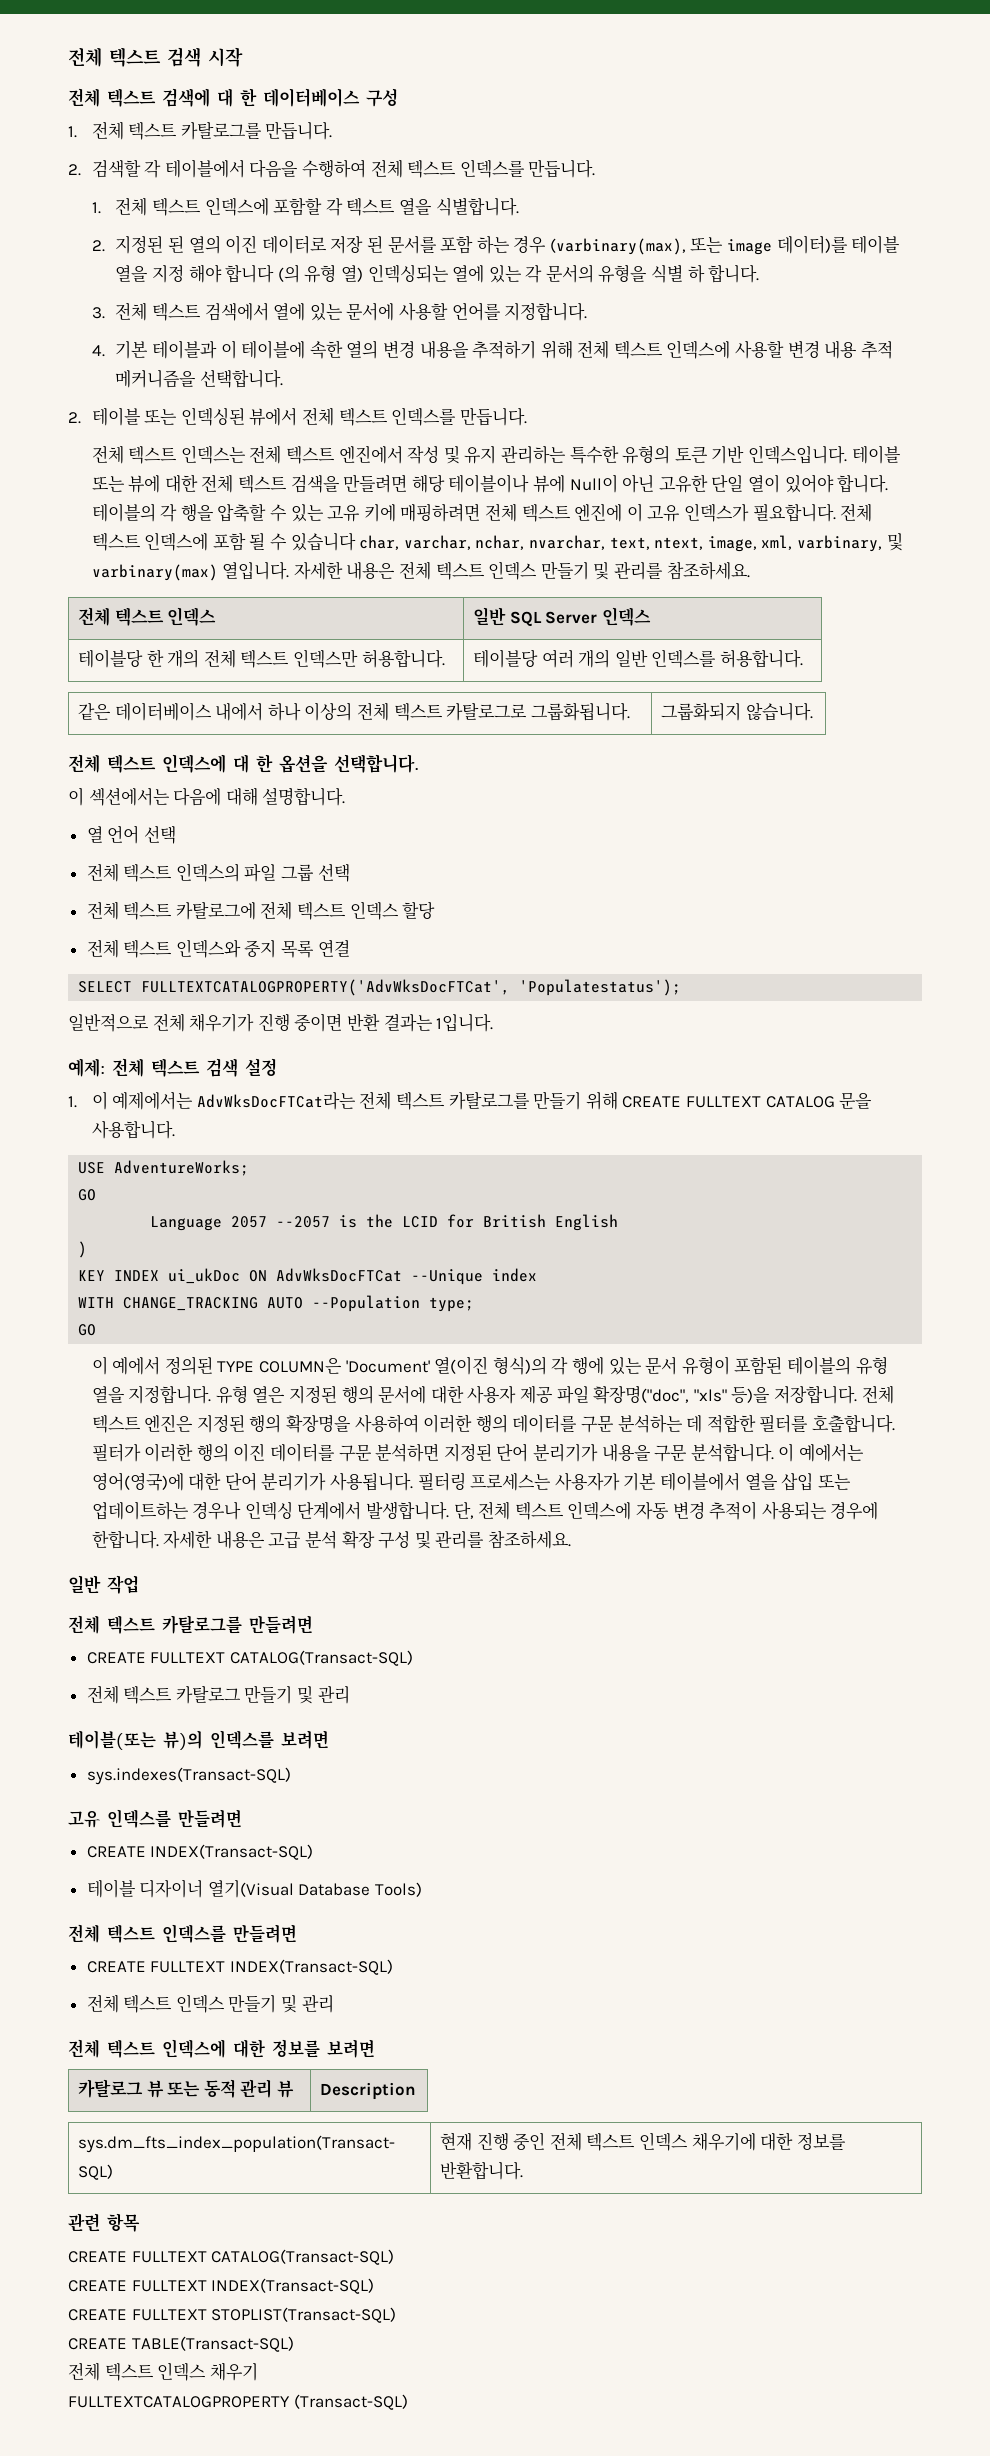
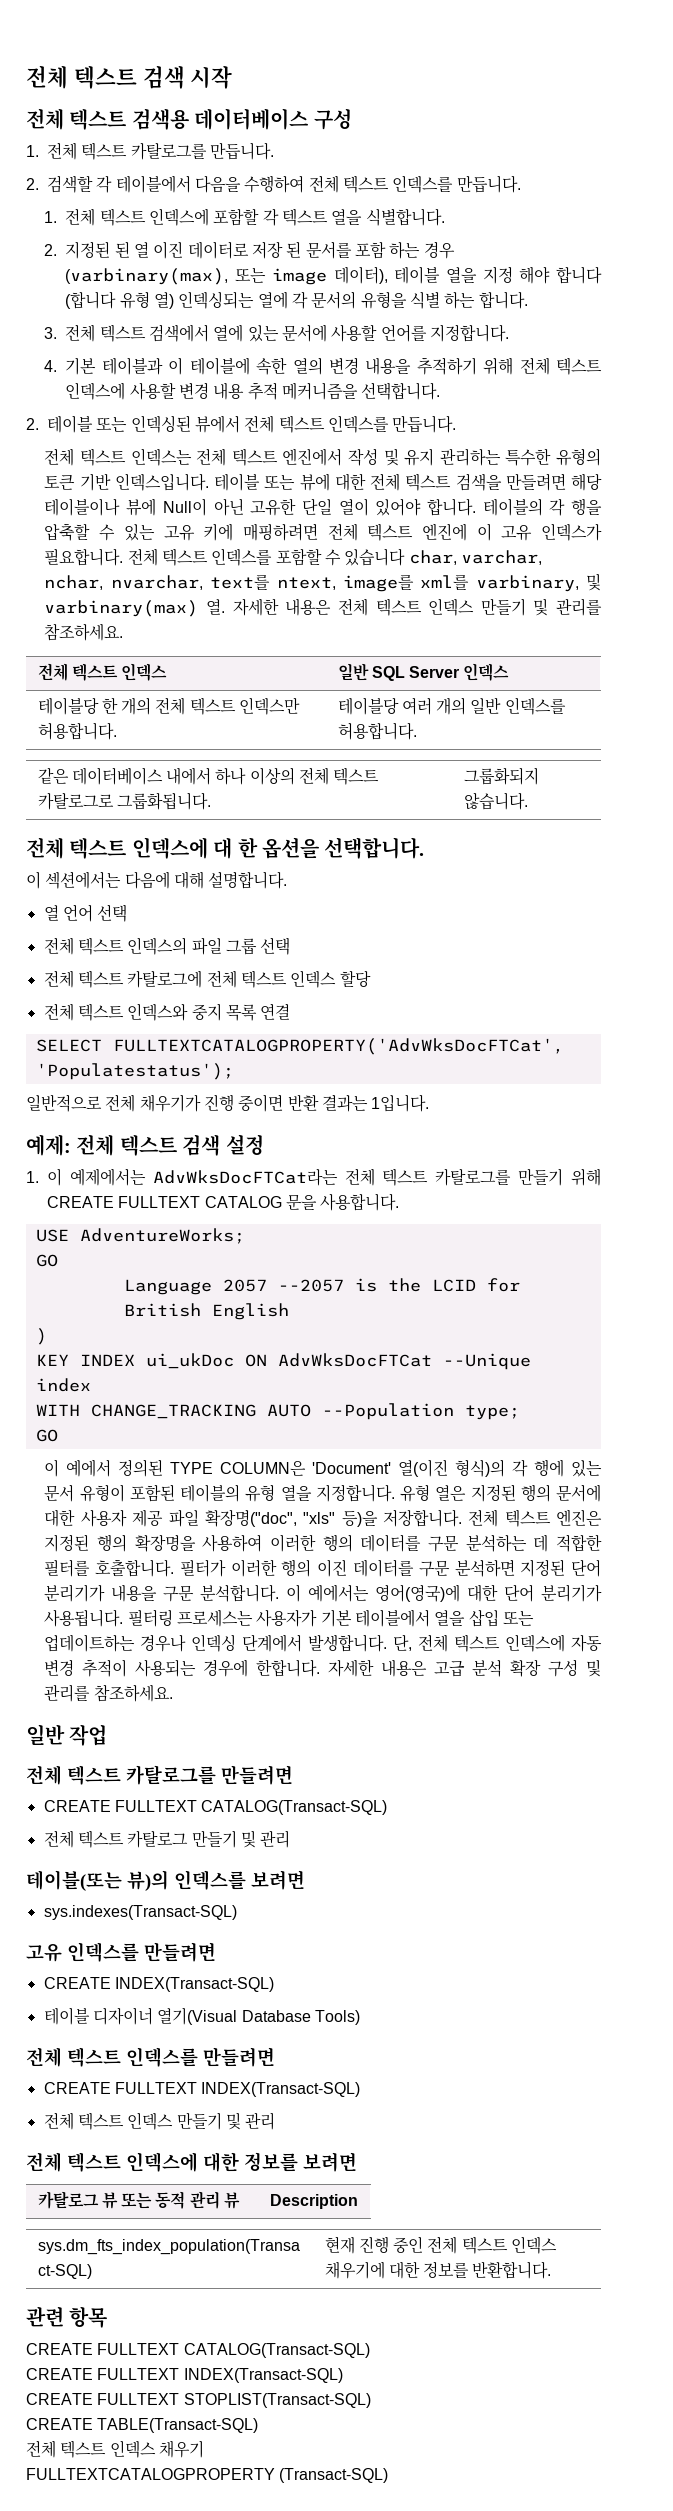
- 전체 텍스트 검색에 대 한 데이터베이스 구성
+ 전체 텍스트 검색용 데이터베이스 구성
- 2. 지정된 된 열의 이진 데이터로 저장 된 문서를 포함 하는 경우 (varbinary(max), 또는 image 데이터)를 테이블 열을 지정 해야 합니다 (의 유형 열) 인덱싱되는 열에 있는 각 문서의 유형을 식별 하 합니다.
+ 2. 지정된 된 열 이진 데이터로 저장 된 문서를 포함 하는 경우 (varbinary(max), 또는 image 데이터), 테이블 열을 지정 해야 합니다 (합니다 유형 열) 인덱싱되는 열에 각 문서의 유형을 식별 하는 합니다.
- 전체 텍스트 인덱스에 포함 될 수 있습니다 char, varchar, nchar, nvarchar, text, ntext, image, xml, varbinary, 및 varbinary(max) 열입니다.
+ 전체 텍스트 인덱스를 포함할 수 있습니다 char, varchar, nchar, nvarchar, text를 ntext, image를 xml를 varbinary, 및 varbinary(max) 열.

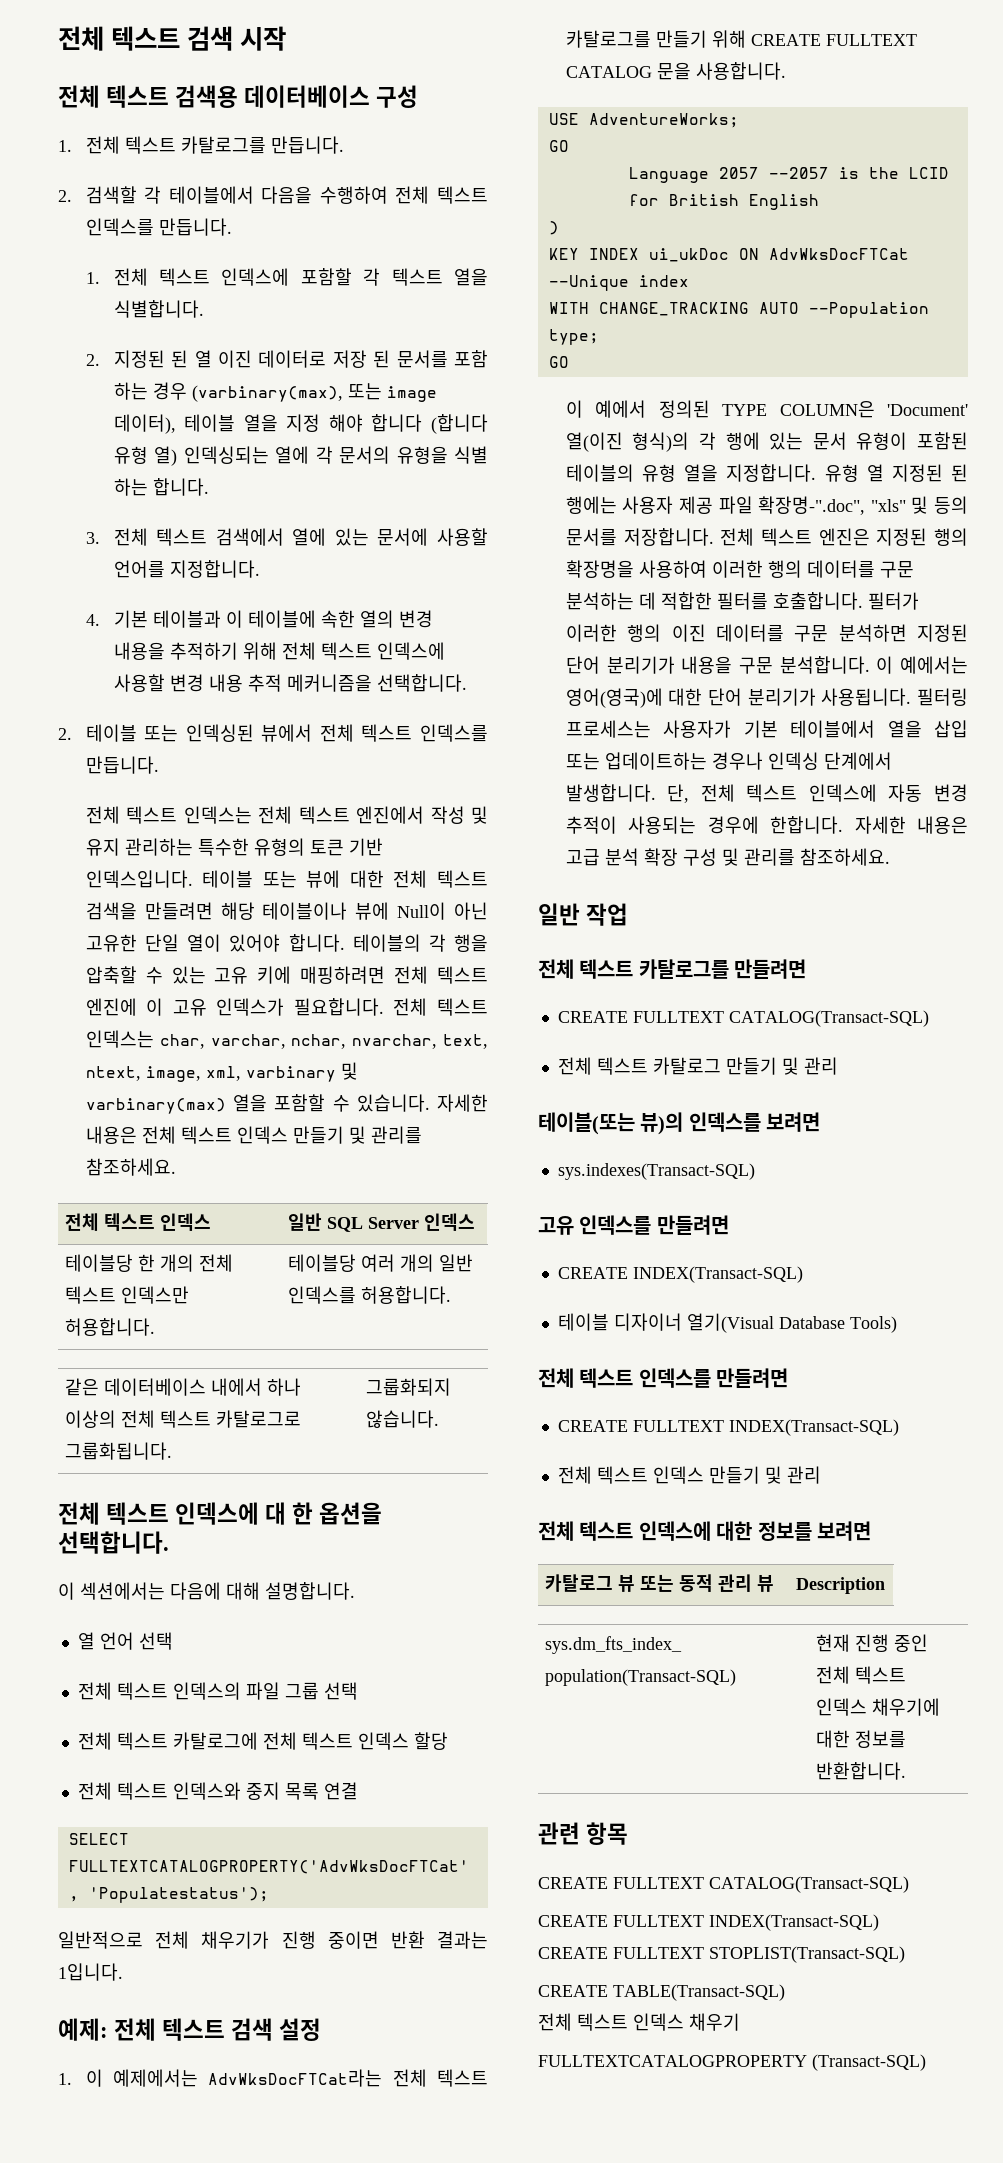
- 전체 텍스트 인덱스를 포함할 수 있습니다 char, varchar, nchar, nvarchar, text를 ntext, image를 xml를 varbinary, 및 varbinary(max) 열.
+ 전체 텍스트 인덱스는 char, varchar, nchar, nvarchar, text, ntext, image, xml, varbinary 및 varbinary(max) 열을 포함할 수 있습니다.
- 유형 열은 지정된 행의 문서에 대한 사용자 제공 파일 확장명("doc", "xls" 등)을 저장합니다.
+ 유형 열 지정된 된 행에는 사용자 제공 파일 확장명-".doc", "xls" 및 등의 문서를 저장합니다.

